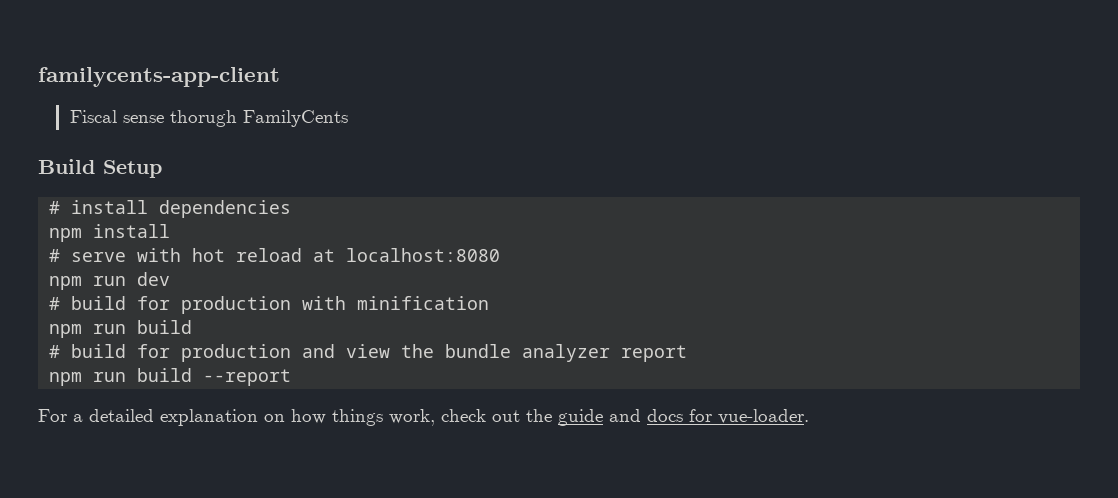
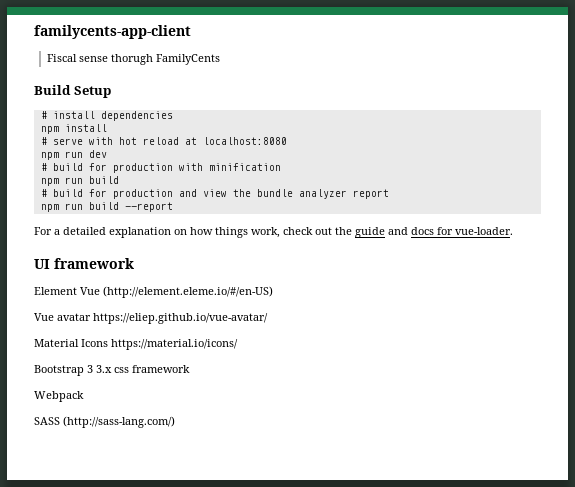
+ UI framework
+ Element Vue (http://element.eleme.io/#/en-US)
+ Vue avatar https://eliep.github.io/vue-avatar/
+ Material Icons https://material.io/icons/
+ Bootstrap 3 3.x css framework
+ Webpack
+ SASS (http://sass-lang.com/)

